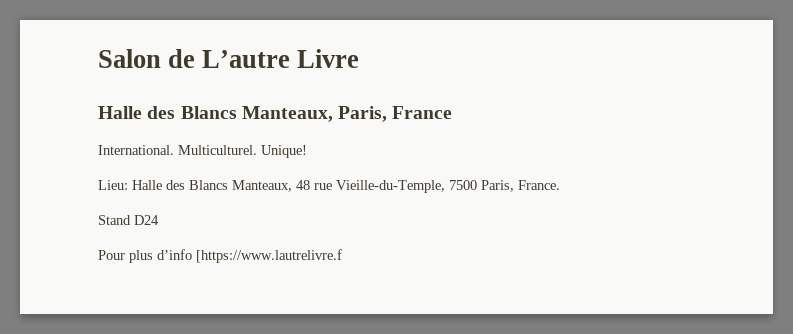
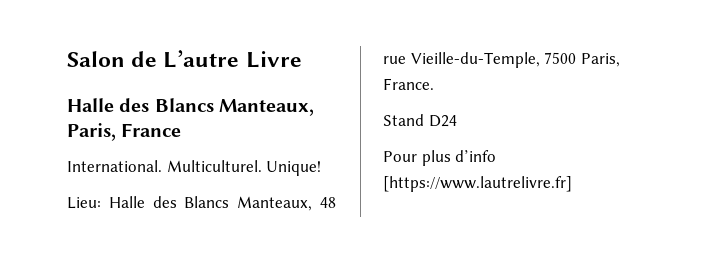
- Pour plus d’info [https://www.lautrelivre.f
+ Pour plus d’info [https://www.lautrelivre.fr]

